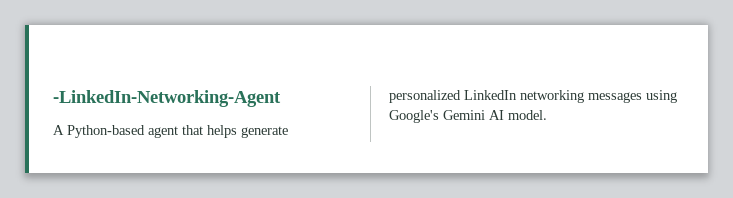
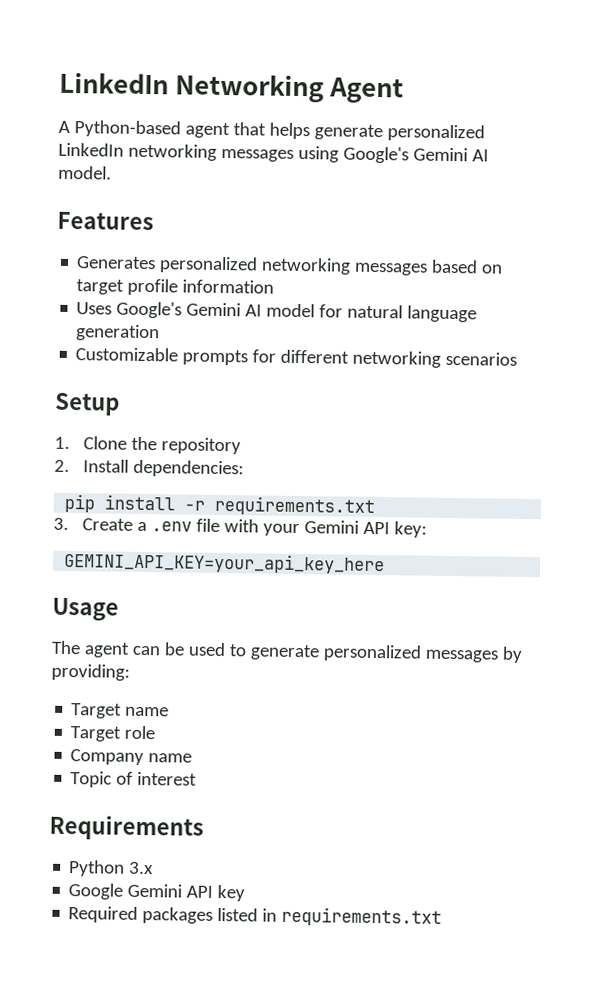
- -LinkedIn-Networking-Agent
+ LinkedIn Networking Agent
+ Features
+ Generates personalized networking messages based on target profile information
+ Uses Google's Gemini AI model for natural language generation
+ Customizable prompts for different networking scenarios
+ Setup
+ 1. Clone the repository
+ 2. Install dependencies:
+ pip install -r requirements.txt
+ 3. Create a .env file with your Gemini API key:
+ GEMINI_API_KEY=your_api_key_here
+ Usage
+ The agent can be used to generate personalized messages by providing:
+ Target name
+ Target role
+ Company name
+ Topic of interest
+ Requirements
+ Python 3.x
+ Google Gemini API key
+ Required packages listed in requirements.txt

